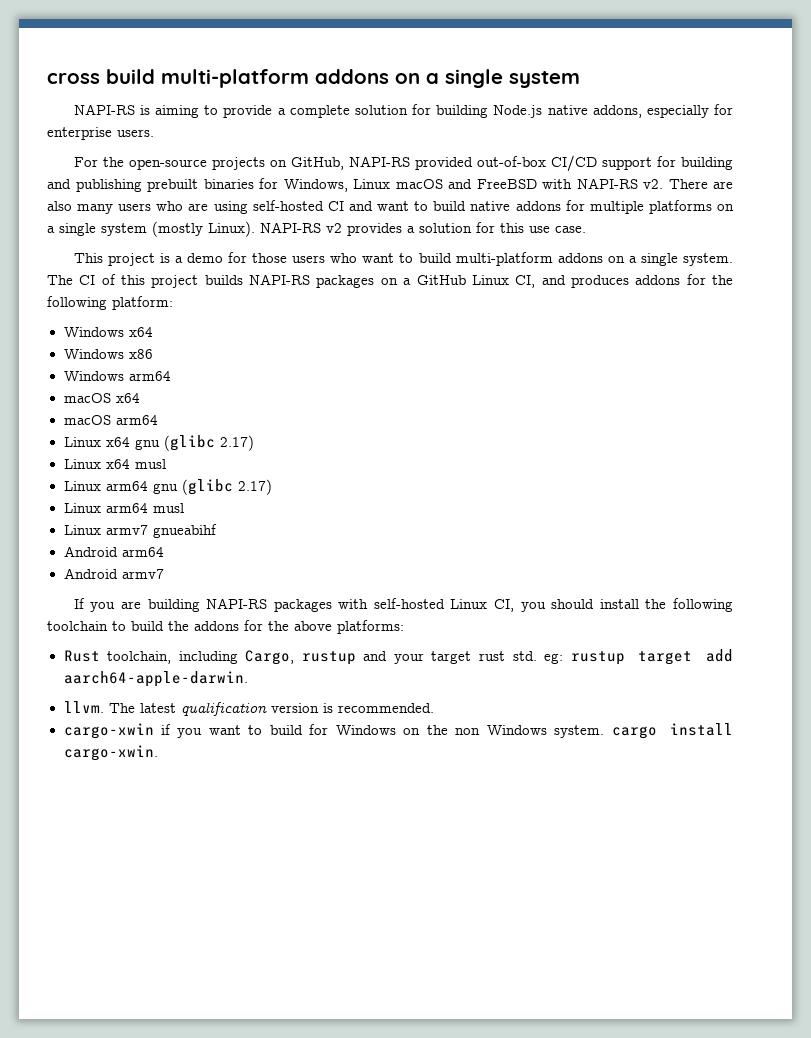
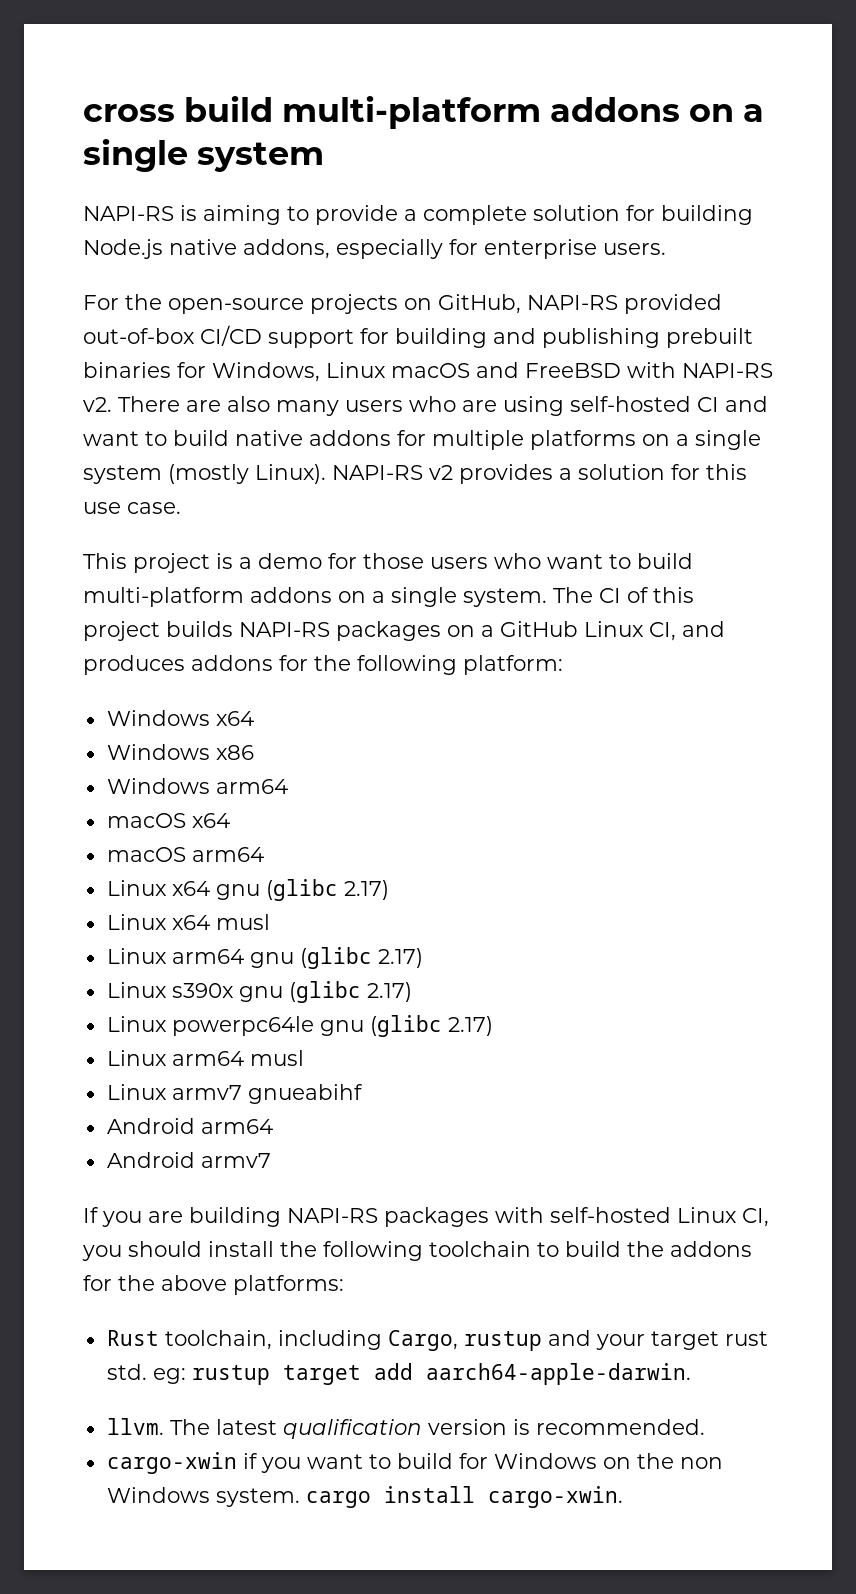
+ Linux s390x gnu (glibc 2.17)
+ Linux powerpc64le gnu (glibc 2.17)

